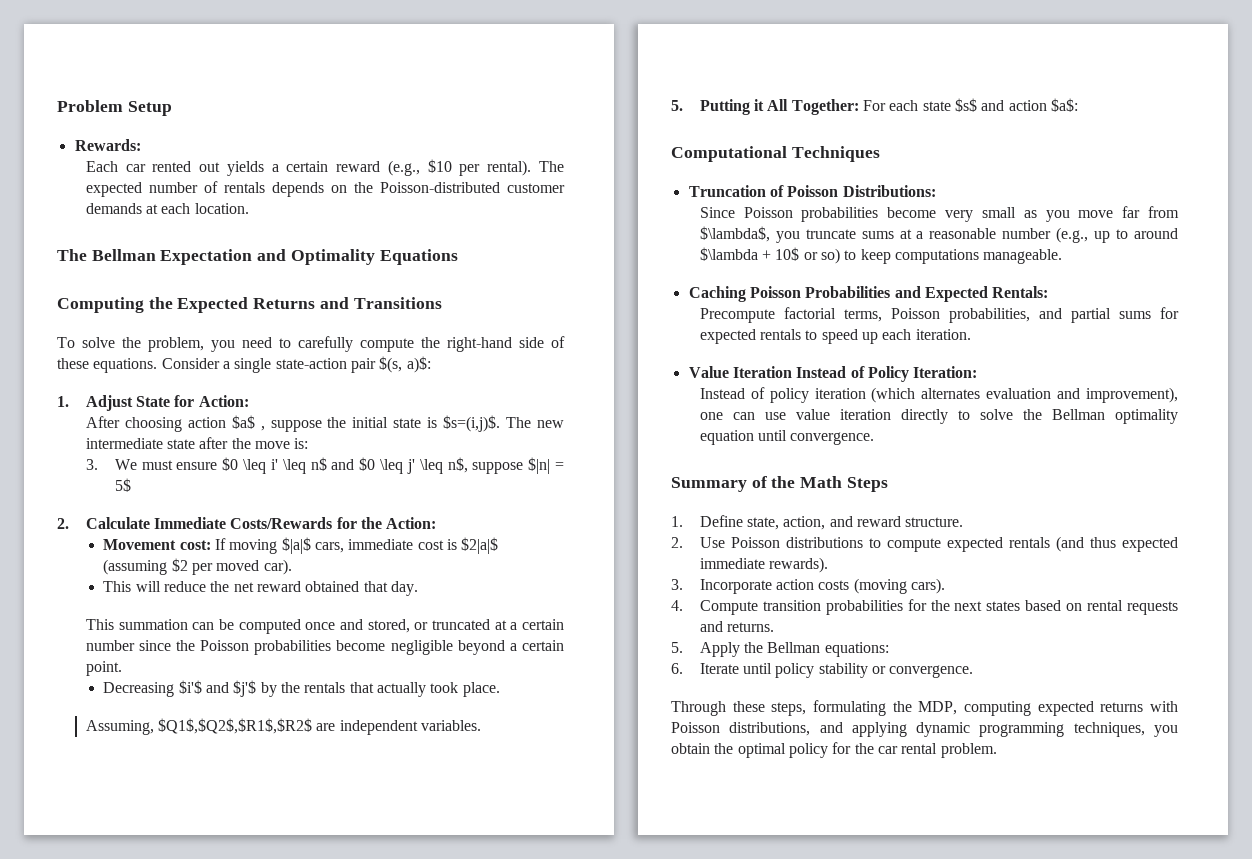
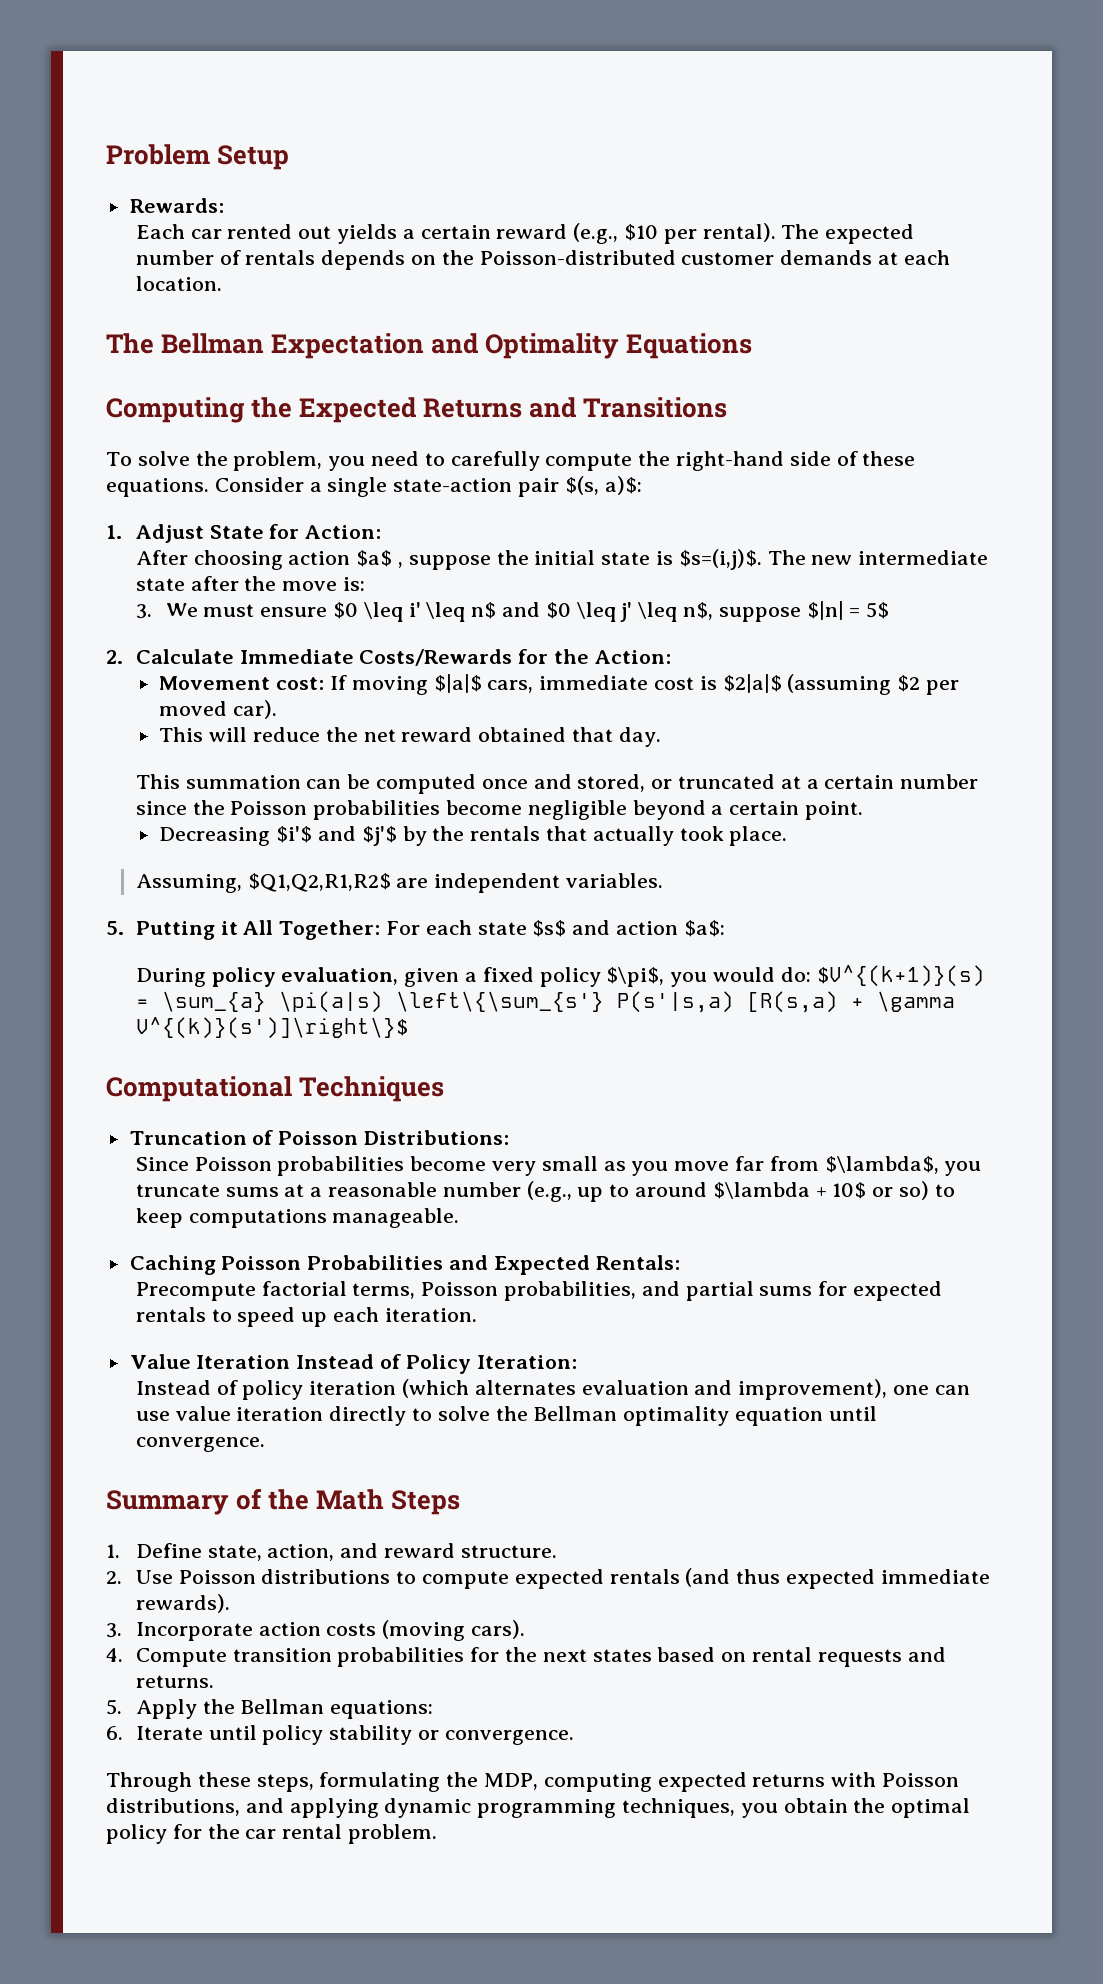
- Assuming, $Q1$,$Q2$,$R1$,$R2$ are independent variables.
+ Assuming, $Q1,Q2,R1,R2$ are independent variables.
+ During policy evaluation, given a fixed policy $\pi$, you would do: $V^{(k+1)}(s) = \sum_{a} \pi(a|s) \left\{\sum_{s'} P(s'|s,a) [R(s,a) + \gamma V^{(k)}(s')]\right\}$

